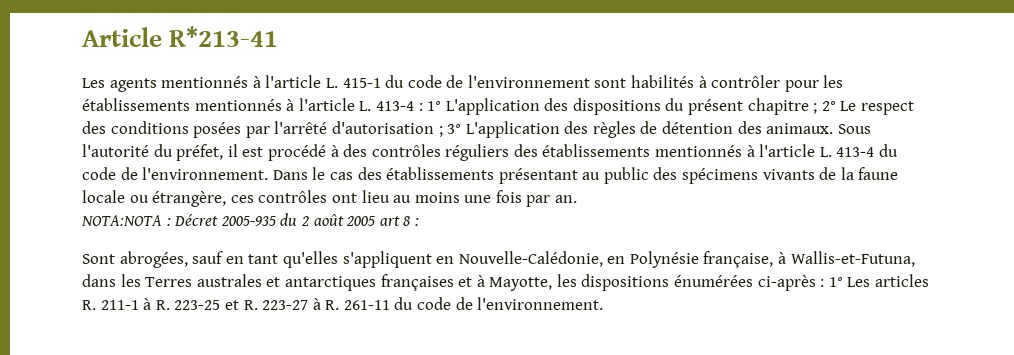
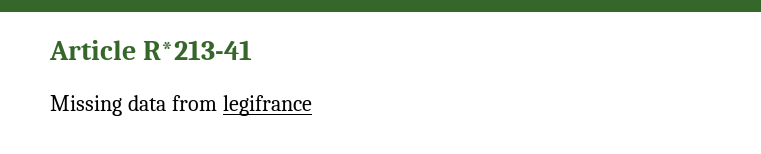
- Les agents mentionnés à l'article L. 415-1 du code de l'environnement sont habilités à contrôler pour les établissements mentionnés à l'article L. 413-4 : 1° L'application des dispositions du présent chapitre ; 2° Le respect des conditions posées par l'arrêté d'autorisation ; 3° L'application des règles de détention des animaux. Sous l'autorité du préfet, il est procédé à des contrôles réguliers des établissements mentionnés à l'article L. 413-4 du code de l'environnement. Dans le cas des établissements présentant au public des spécimens vivants de la faune locale ou étrangère, ces contrôles ont lieu au moins une fois par an.
- NOTA:NOTA : Décret 2005-935 du 2 août 2005 art 8 :
- Sont abrogées, sauf en tant qu'elles s'appliquent en Nouvelle-Calédonie, en Polynésie française, à Wallis-et-Futuna, dans les Terres australes et antarctiques françaises et à Mayotte, les dispositions énumérées ci-après : 1° Les articles R. 211-1 à R. 223-25 et R. 223-27 à R. 261-11 du code de l'environnement.
+ Missing data from legifrance

